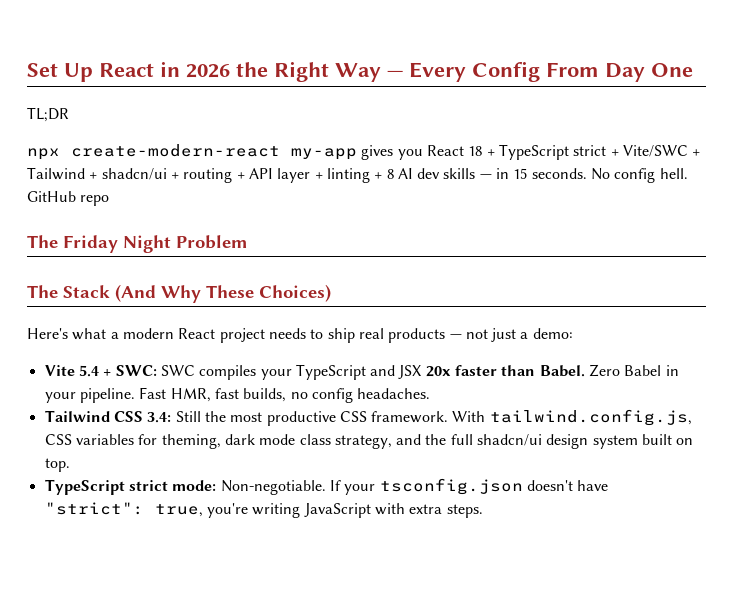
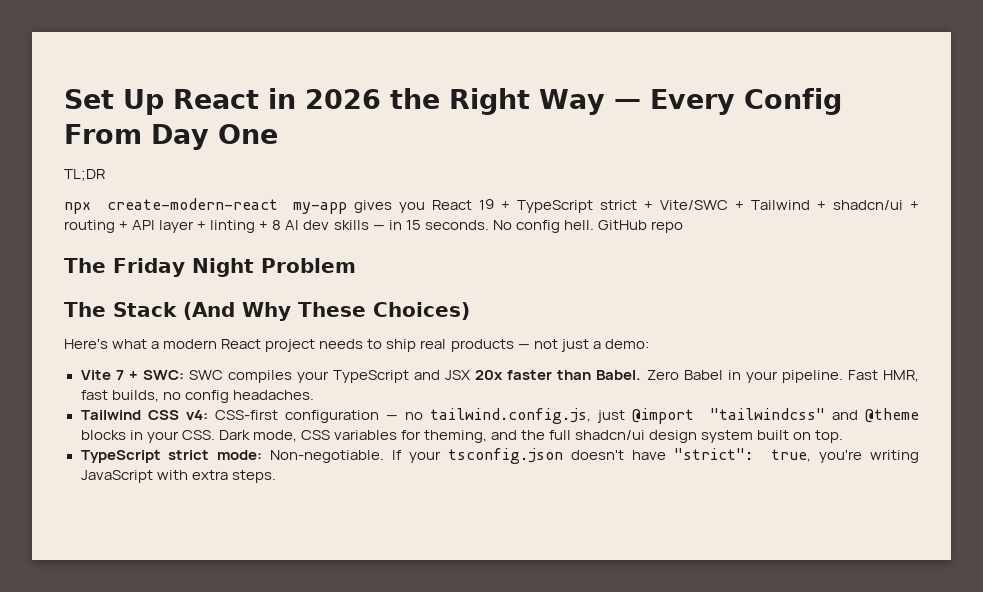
- npx create-modern-react my-app gives you React 18 + TypeScript strict + Vite/SWC + Tailwind + shadcn/ui + routing + API layer + linting + 8 AI dev skills — in 15 seconds.
+ npx create-modern-react my-app gives you React 19 + TypeScript strict + Vite/SWC + Tailwind + shadcn/ui + routing + API layer + linting + 8 AI dev skills — in 15 seconds.
- Vite 5.4 + SWC: SWC compiles your TypeScript and JSX 20x faster than Babel.
+ Vite 7 + SWC: SWC compiles your TypeScript and JSX 20x faster than Babel.
- Tailwind CSS 3.4: Still the most productive CSS framework. With tailwind.config.js, CSS variables for theming, dark mode class strategy, and the full shadcn/ui design system built on top.
+ Tailwind CSS v4: CSS-first configuration — no tailwind.config.js, just @import "tailwindcss" and @theme blocks in your CSS. Dark mode, CSS variables for theming, and the full shadcn/ui design system built on top.

